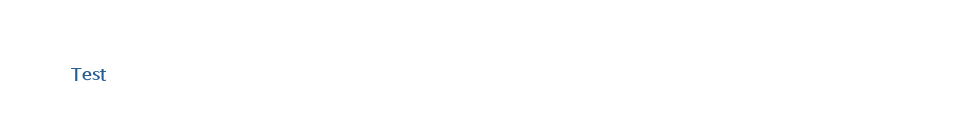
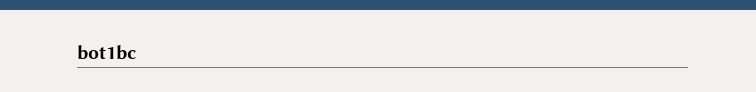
- Test
+ bot1bc

